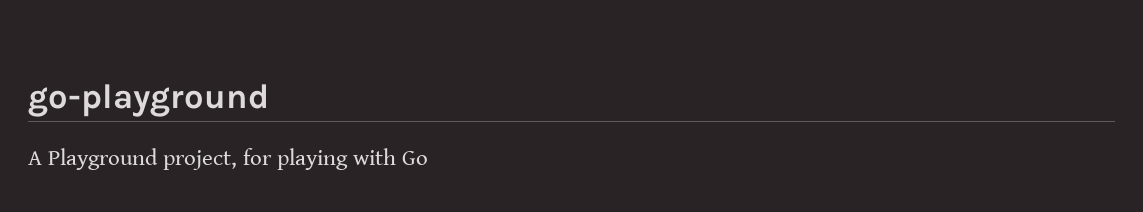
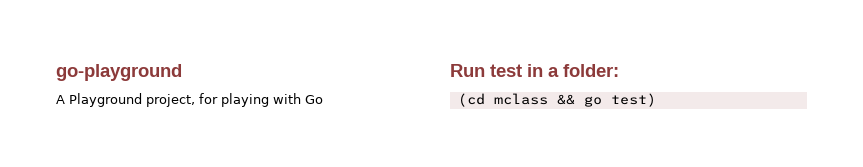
+ Run test in a folder:
+ (cd mclass && go test)

